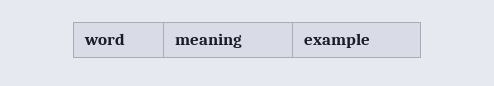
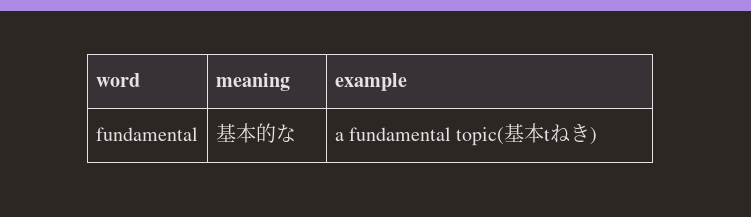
+ fundamental | 基本的な | a fundamental topic(基本tねき)

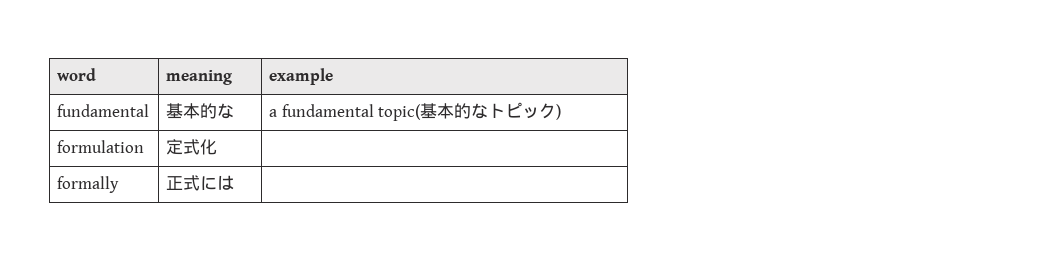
- fundamental | 基本的な | a fundamental topic(基本tねき)
+ fundamental | 基本的な | a fundamental topic(基本的なトピック)
+ formulation | 定式化 |
+ formally | 正式には |

